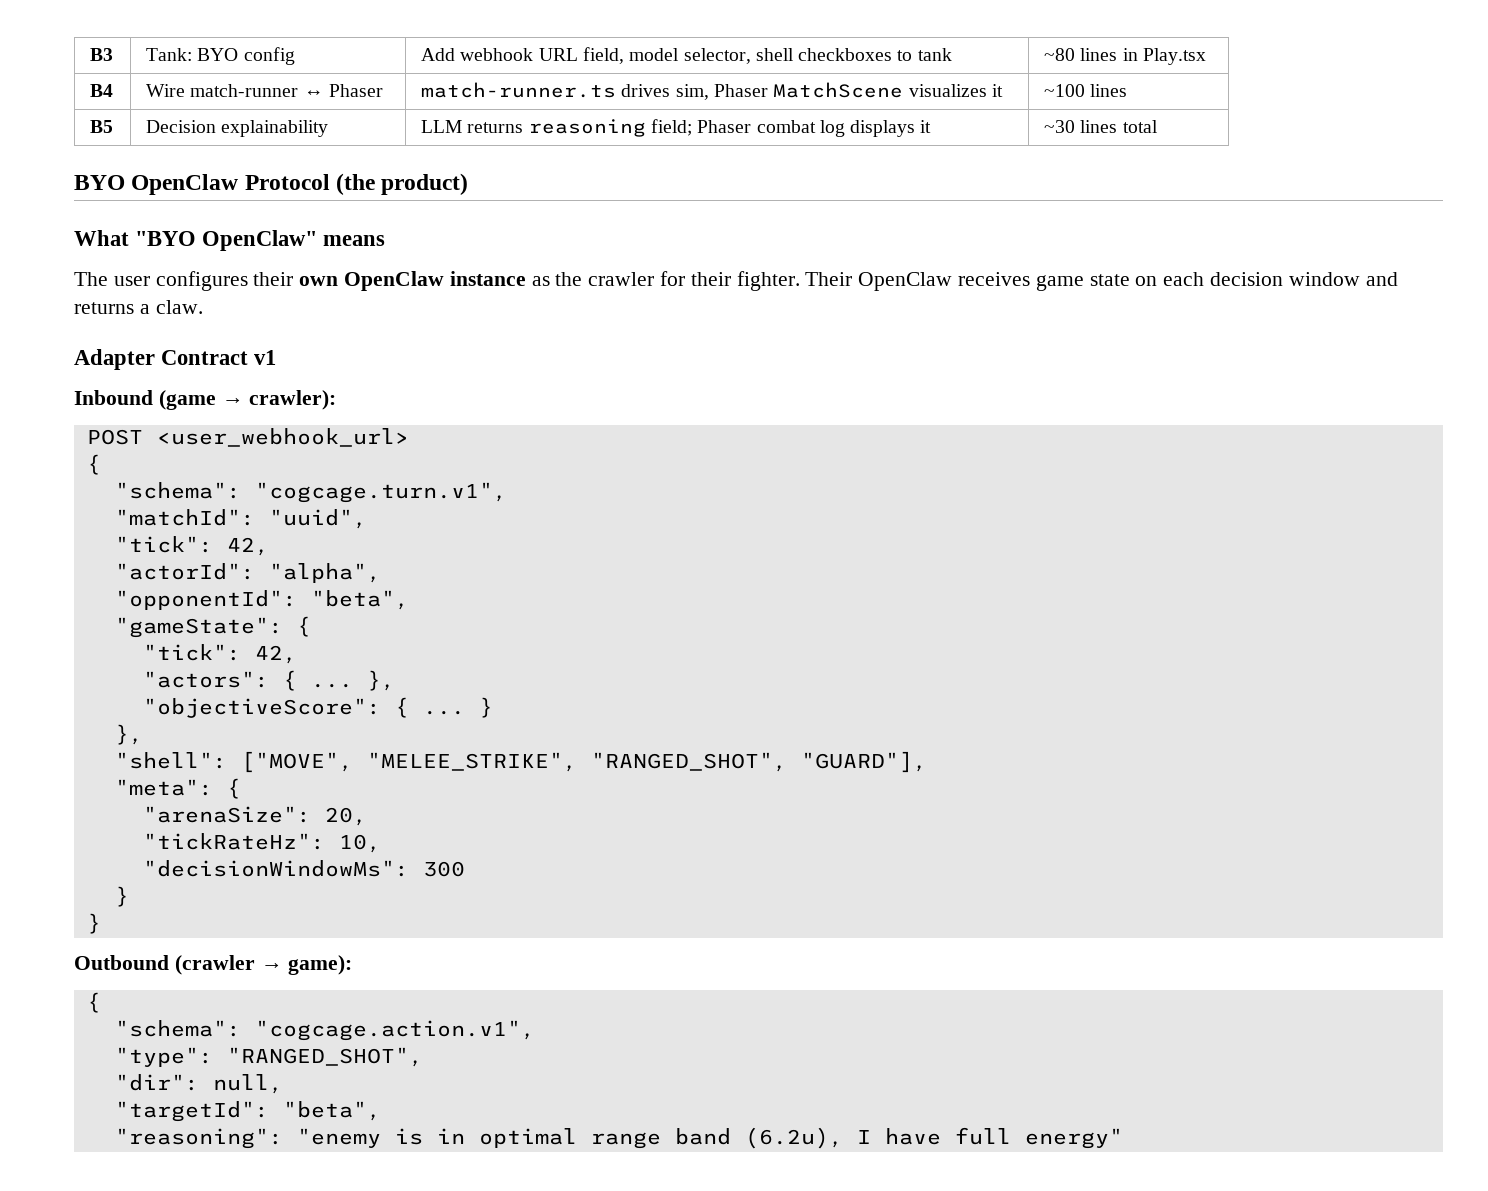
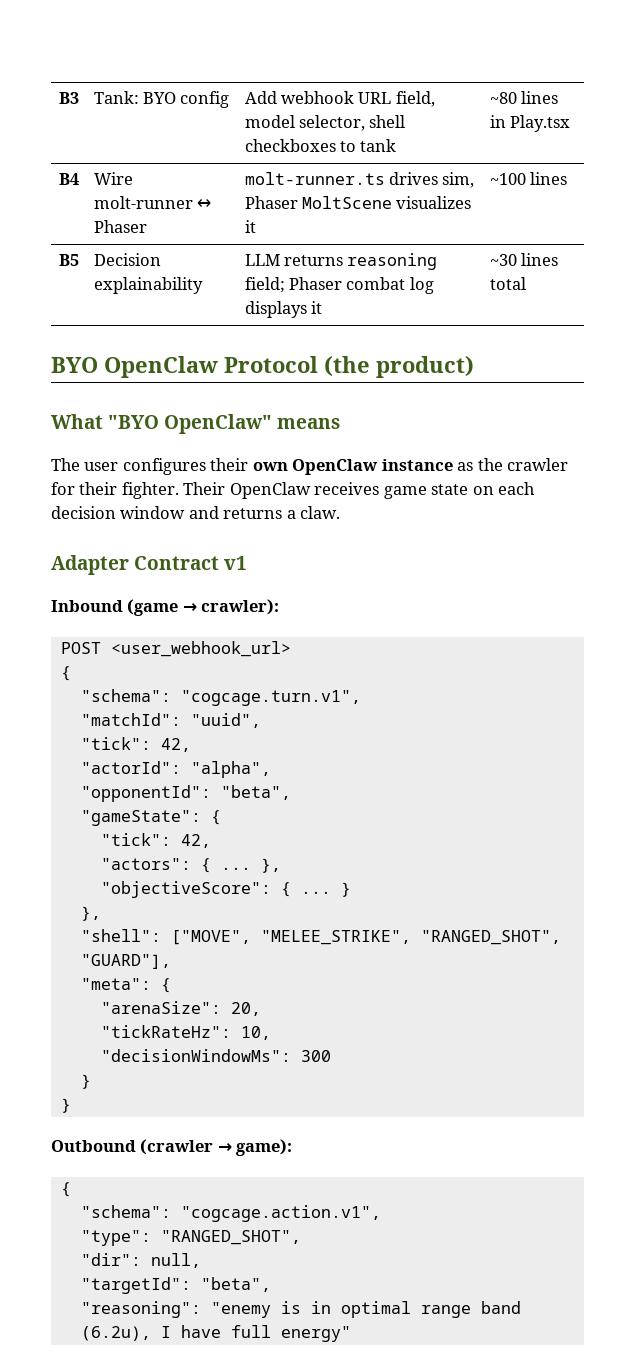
- B4 | Wire match-runner ↔ Phaser | match-runner.ts drives sim, Phaser MatchScene visualizes it | ~100 lines
+ B4 | Wire molt-runner ↔ Phaser | molt-runner.ts drives sim, Phaser MoltScene visualizes it | ~100 lines

